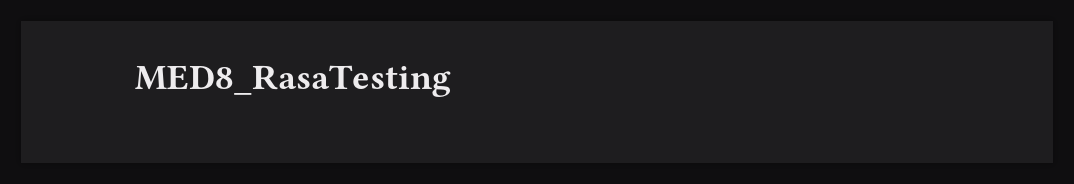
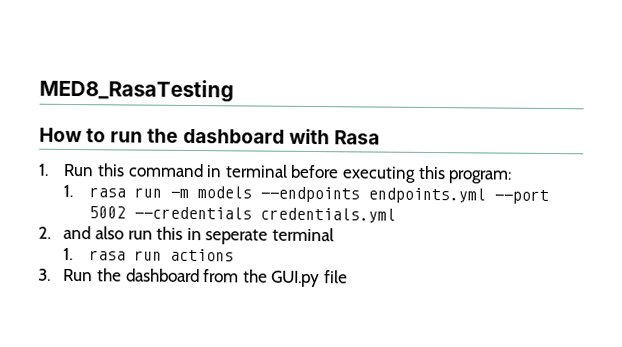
+ How to run the dashboard with Rasa
+ 1. Run this command in terminal before executing this program:
+ 1. rasa run -m models --endpoints endpoints.yml --port 5002 --credentials credentials.yml
+ 2. and also run this in seperate terminal
+ 1. rasa run actions
+ 3. Run the dashboard from the GUI.py file

